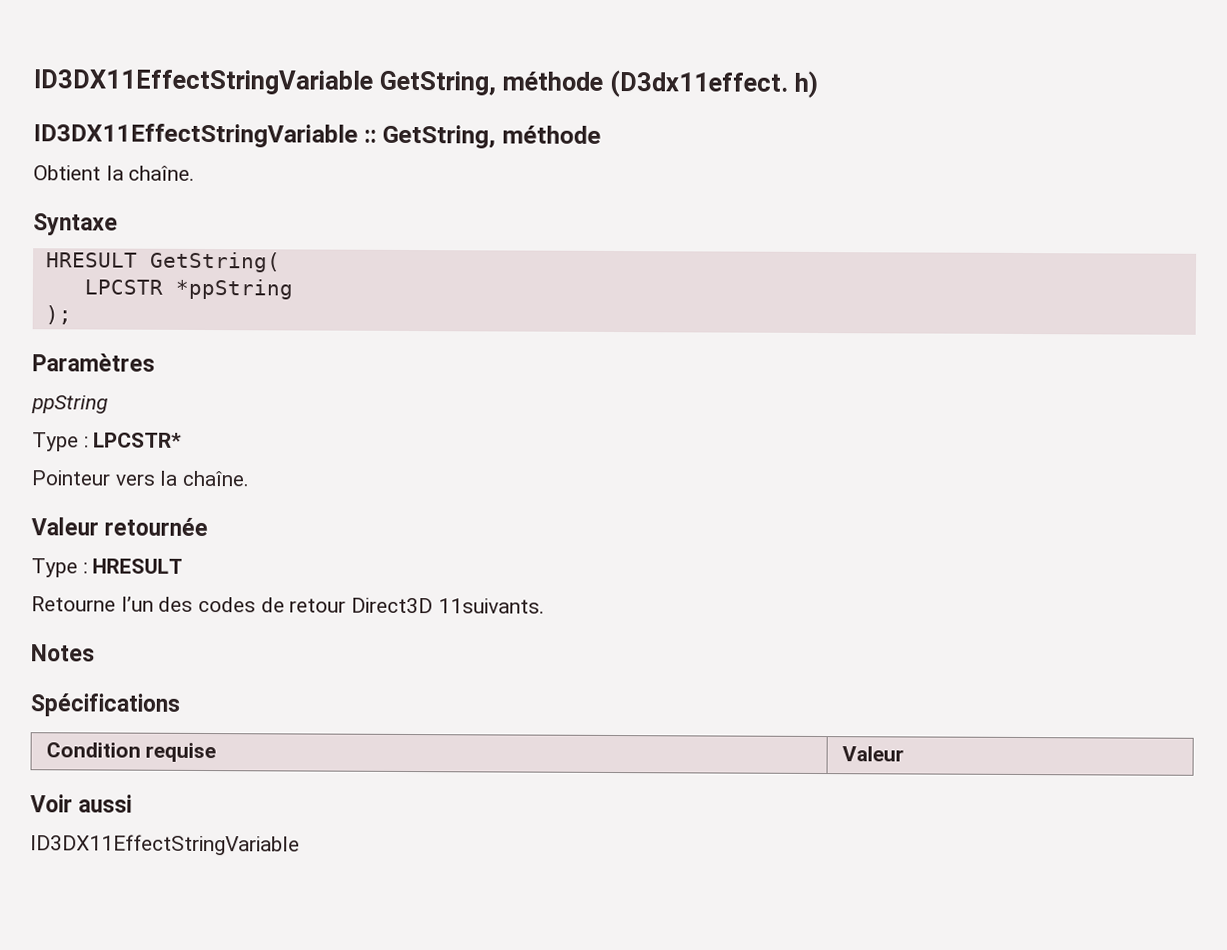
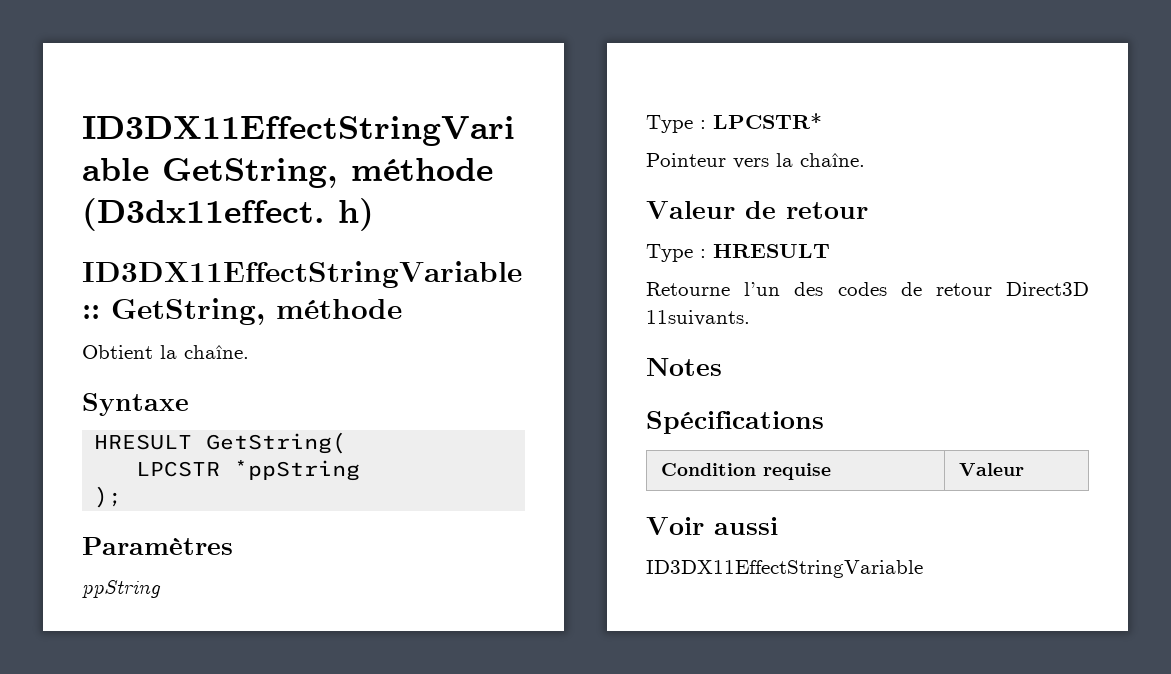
- Valeur retournée
+ Valeur de retour

